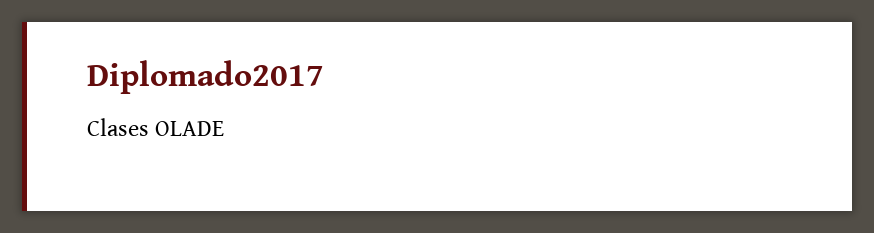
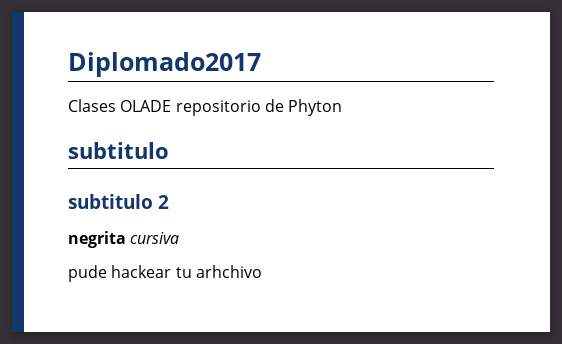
- Clases OLADE
+ Clases OLADE repositorio de Phyton
+ subtitulo
+ subtitulo 2
+ negrita cursiva
+ pude hackear tu arhchivo

